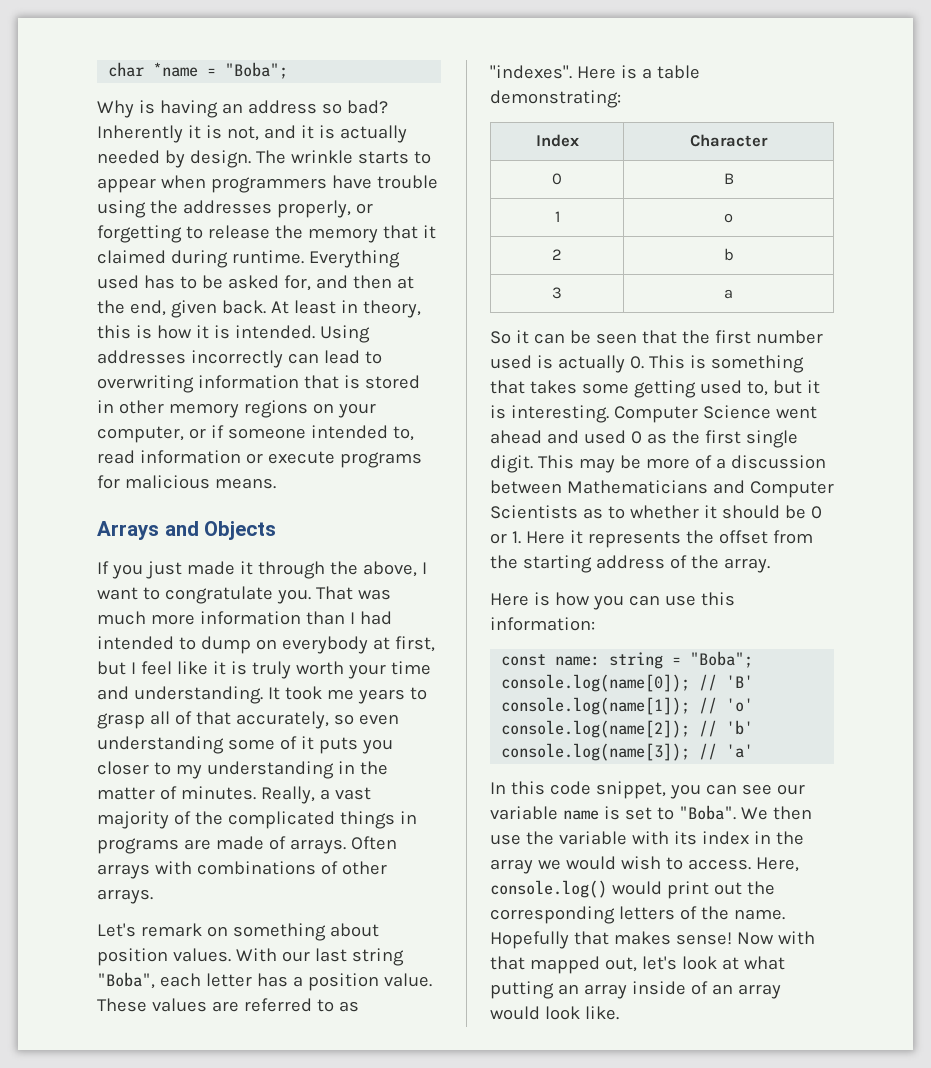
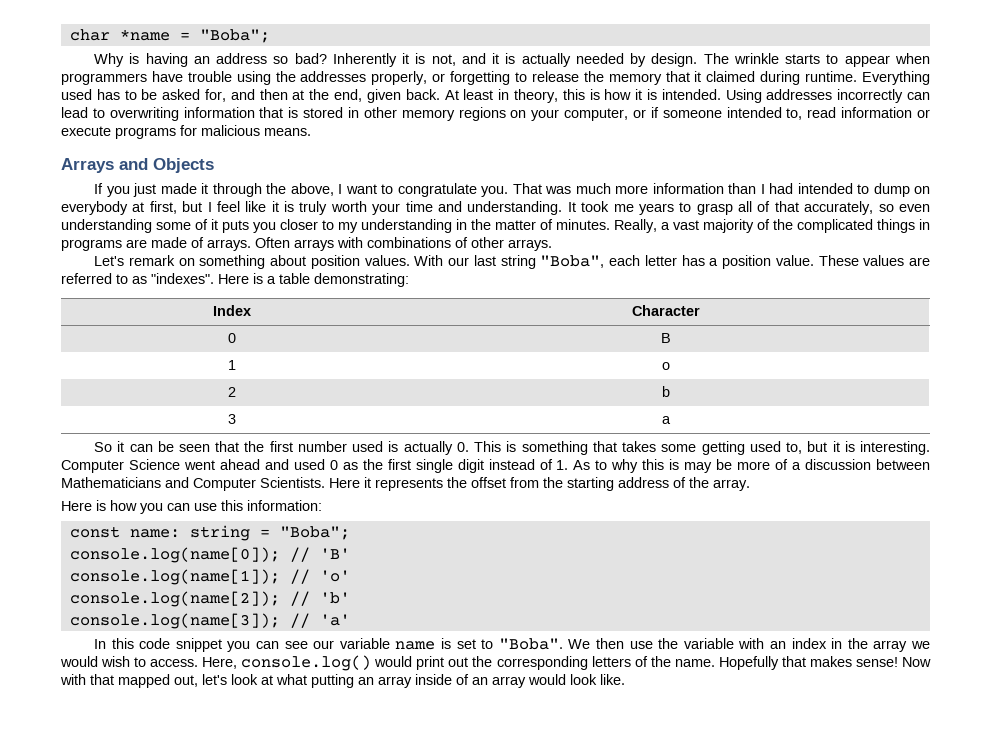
- Computer Science went ahead and used 0 as the first single digit. This may be more of a discussion between Mathematicians and Computer Scientists as to whether it should be 0 or 1. Here it represents the offset from the starting address of the array.
+ Computer Science went ahead and used 0 as the first single digit instead of 1. As to why this is may be more of a discussion between Mathematicians and Computer Scientists. Here it represents the offset from the starting address of the array.
- In this code snippet, you can see our variable name is set to "Boba".
+ In this code snippet you can see our variable name is set to "Boba".
- We then use the variable with its index in the array we would wish to access.
+ We then use the variable with an index in the array we would wish to access.

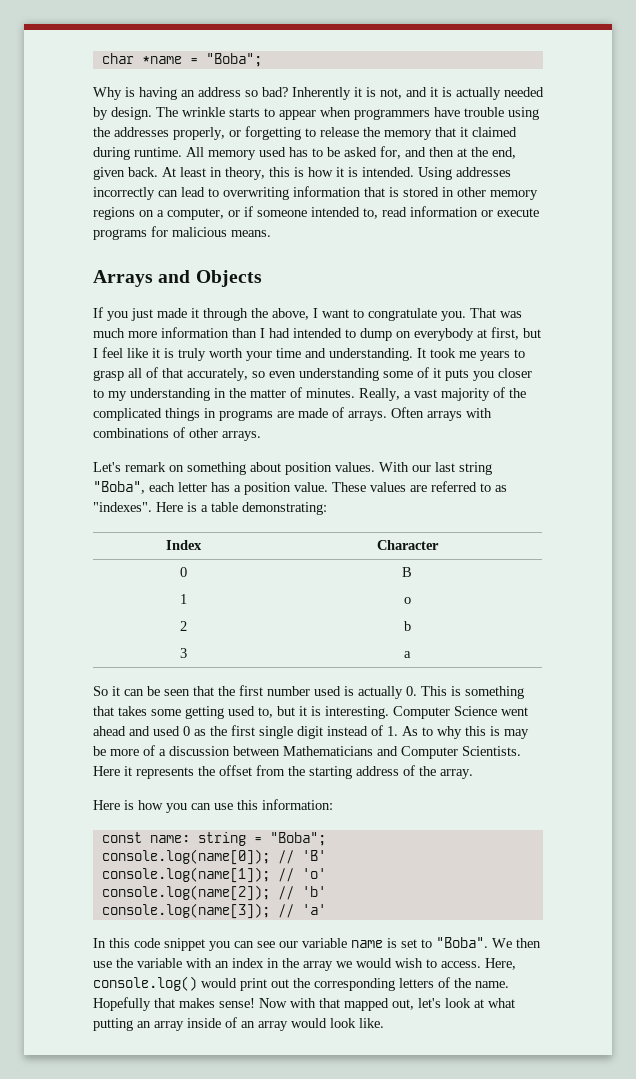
- Everything used has to be asked for, and then at the end, given back.
+ All memory used has to be asked for, and then at the end, given back.
- Using addresses incorrectly can lead to overwriting information that is stored in other memory regions on your computer, or if someone intended to, read information or execute programs for malicious means.
+ Using addresses incorrectly can lead to overwriting information that is stored in other memory regions on a computer, or if someone intended to, read information or execute programs for malicious means.

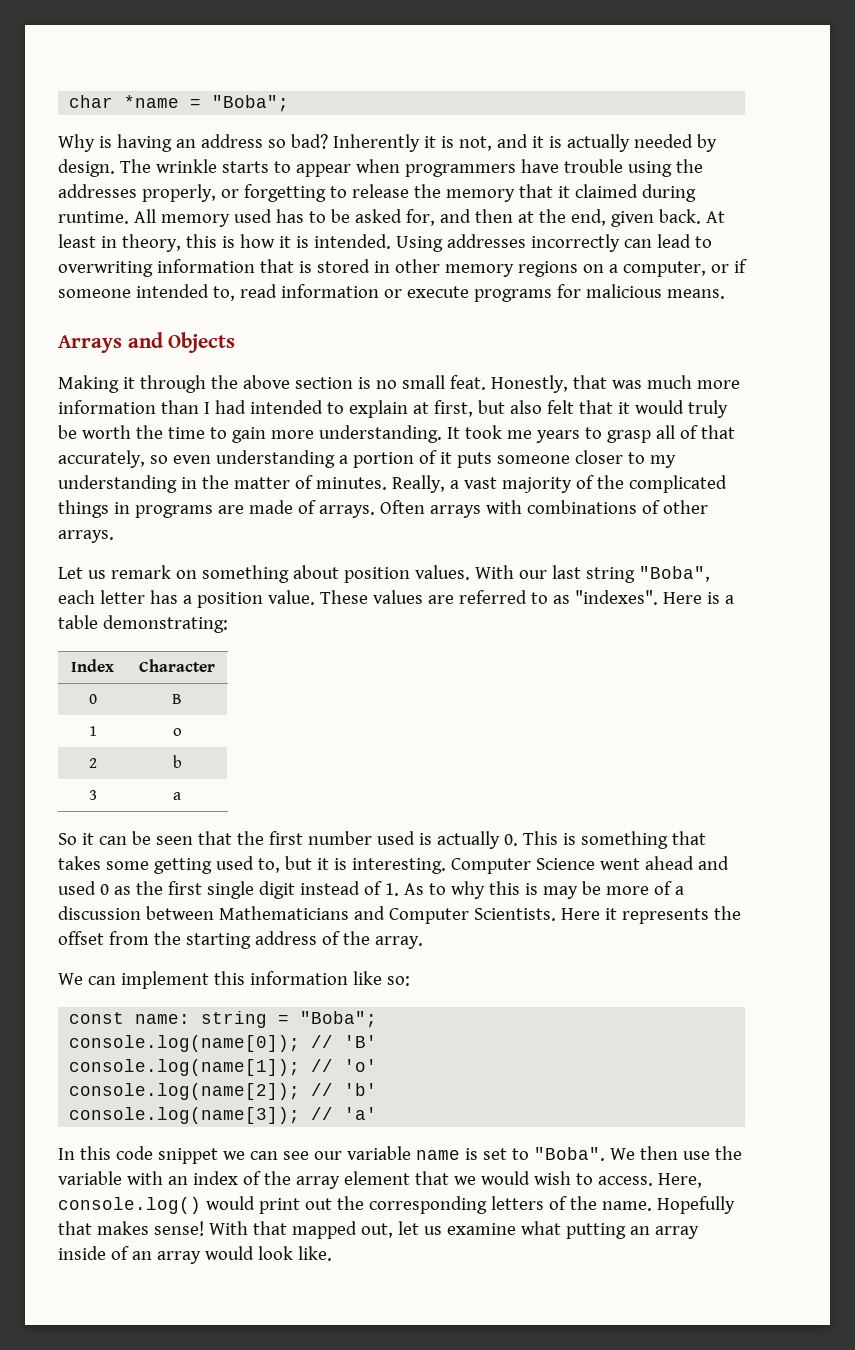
- If you just made it through the above, I want to congratulate you. That was much more information than I had intended to dump on everybody at first, but I feel like it is truly worth your time and understanding.
+ Making it through the above section is no small feat. Honestly, that was much more information than I had intended to explain at first, but also felt that it would truly be worth the time to gain more understanding.
- It took me years to grasp all of that accurately, so even understanding some of it puts you closer to my understanding in the matter of minutes.
+ It took me years to grasp all of that accurately, so even understanding a portion of it puts someone closer to my understanding in the matter of minutes.
- Let's remark on something about position values.
+ Let us remark on something about position values.
- Here is how you can use this information:
+ We can implement this information like so:
- In this code snippet you can see our variable name is set to "Boba".
+ In this code snippet we can see our variable name is set to "Boba".
- We then use the variable with an index in the array we would wish to access.
+ We then use the variable with an index of the array element that we would wish to access.
- Now with that mapped out, let's look at what putting an array inside of an array would look like.
+ With that mapped out, let us examine what putting an array inside of an array would look like.

